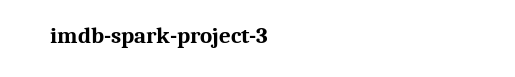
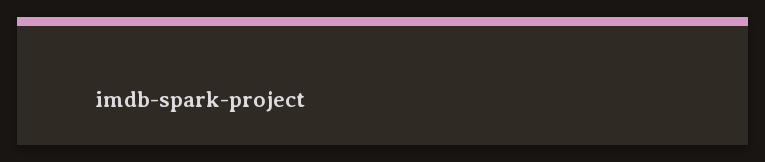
- imdb-spark-project-3
+ imdb-spark-project

